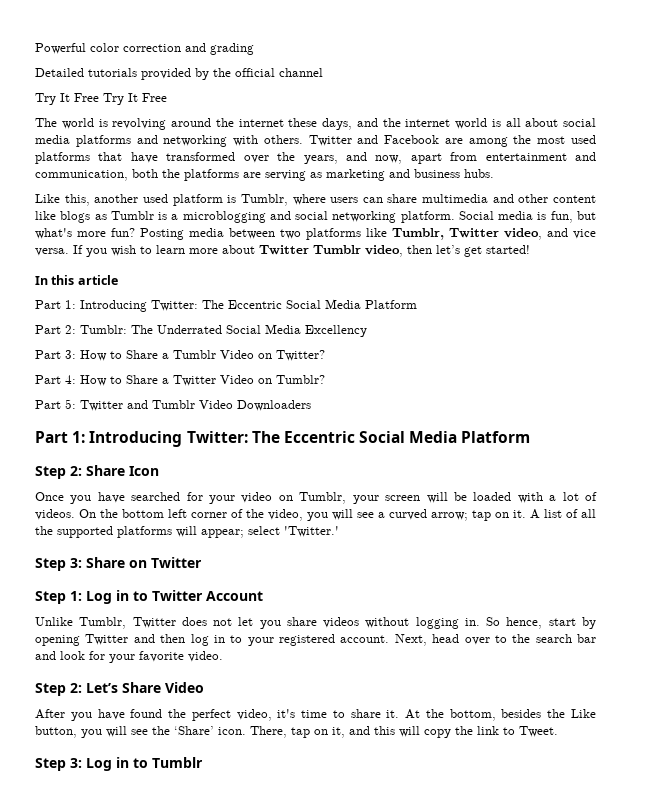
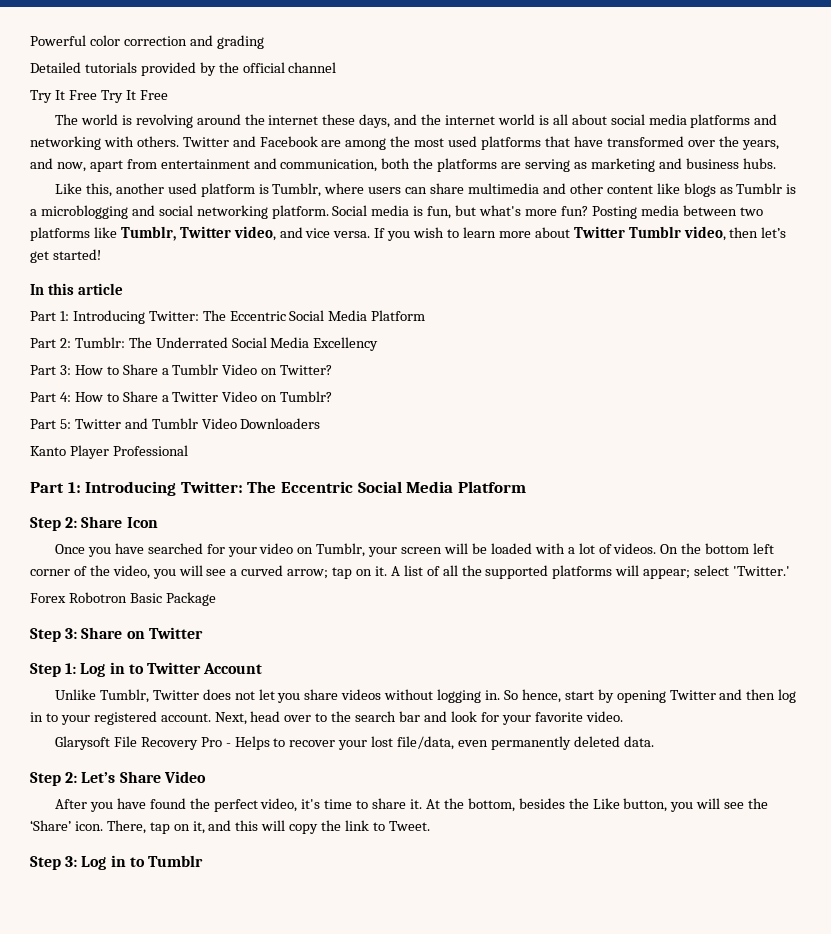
+ Kanto Player Professional
+ Forex Robotron Basic Package
+ Glarysoft File Recovery Pro - Helps to recover your lost file/data, even permanently deleted data.

